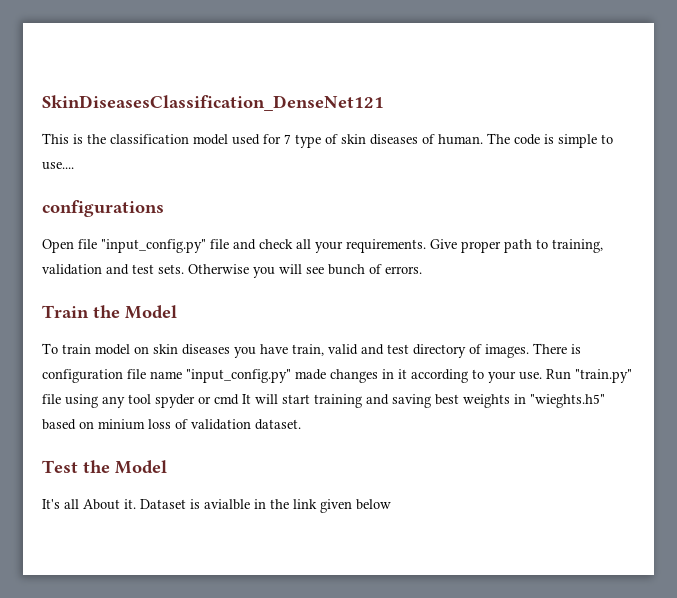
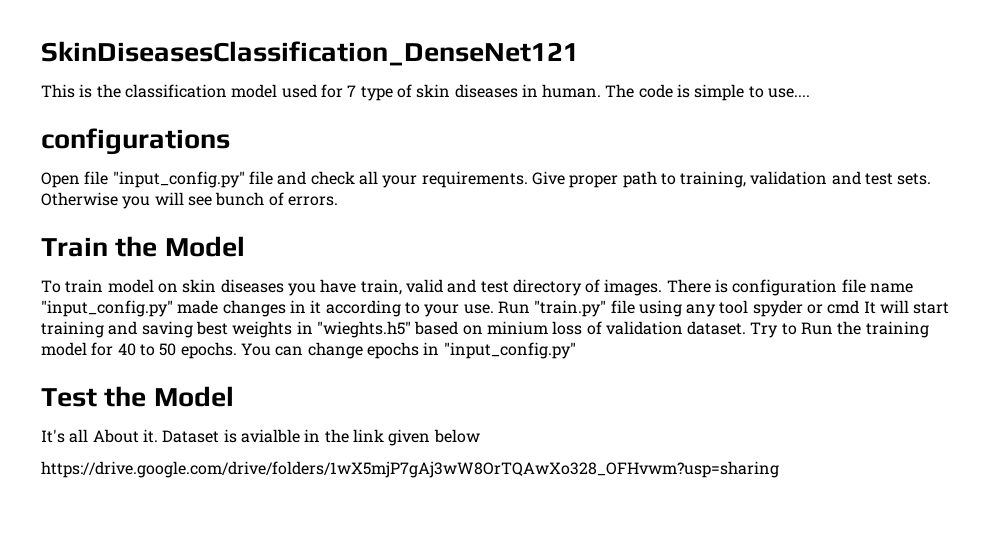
- This is the classification model used for 7 type of skin diseases of human.
+ This is the classification model used for 7 type of skin diseases in human.
+ Try to Run the training model for 40 to 50 epochs. You can change epochs in "input_config.py"
+ https://drive.google.com/drive/folders/1wX5mjP7gAj3wW8OrTQAwXo328_OFHvwm?usp=sharing

